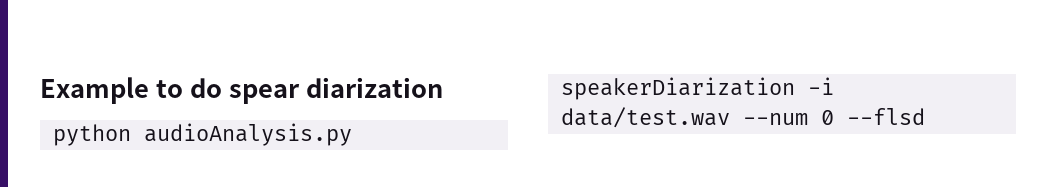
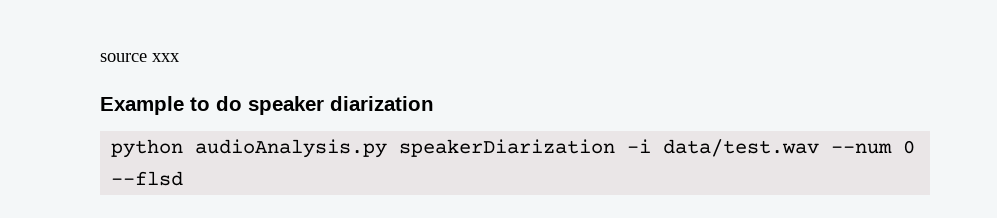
+ source xxx
- Example to do spear diarization
+ Example to do speaker diarization

